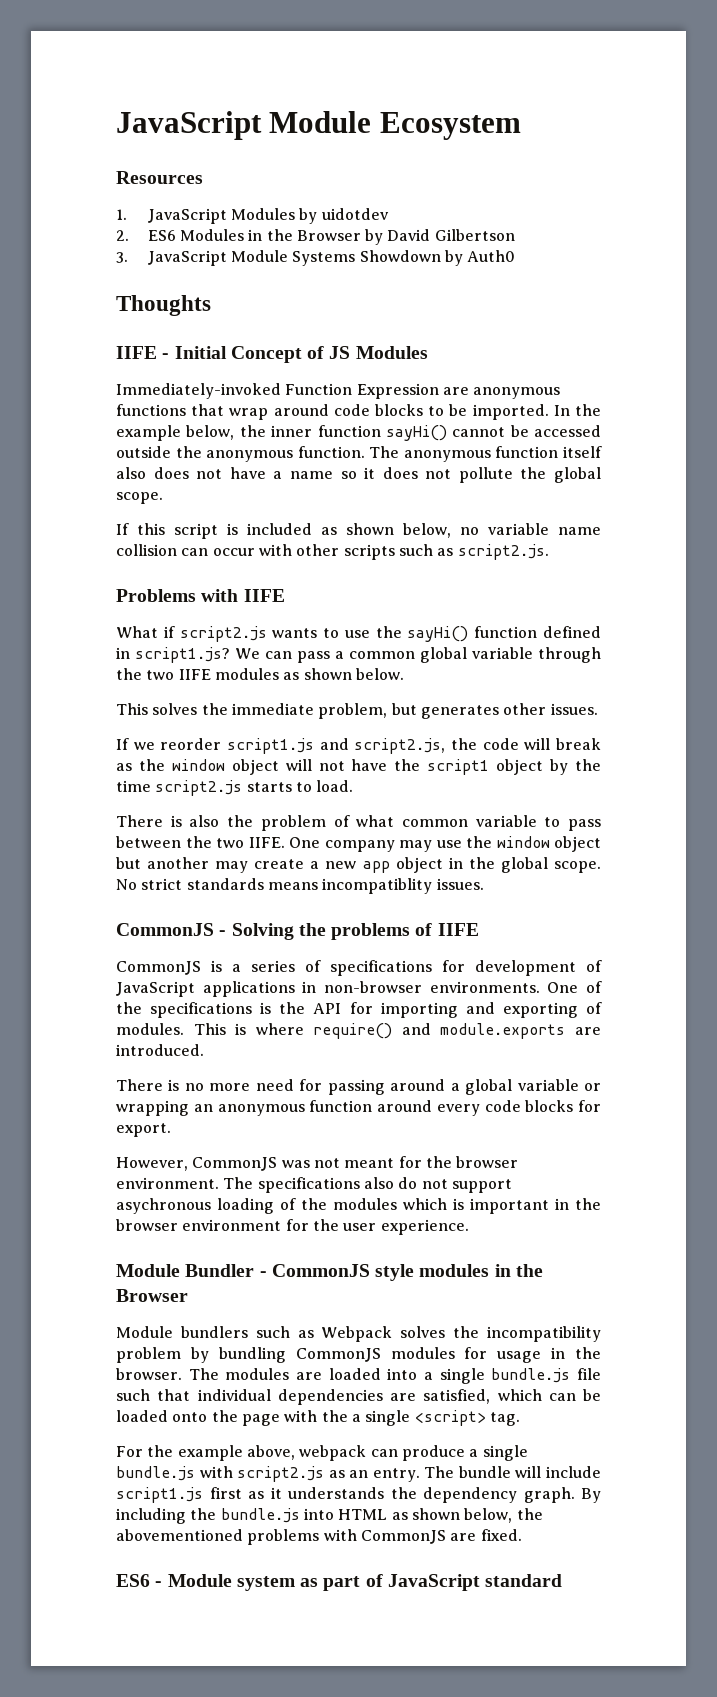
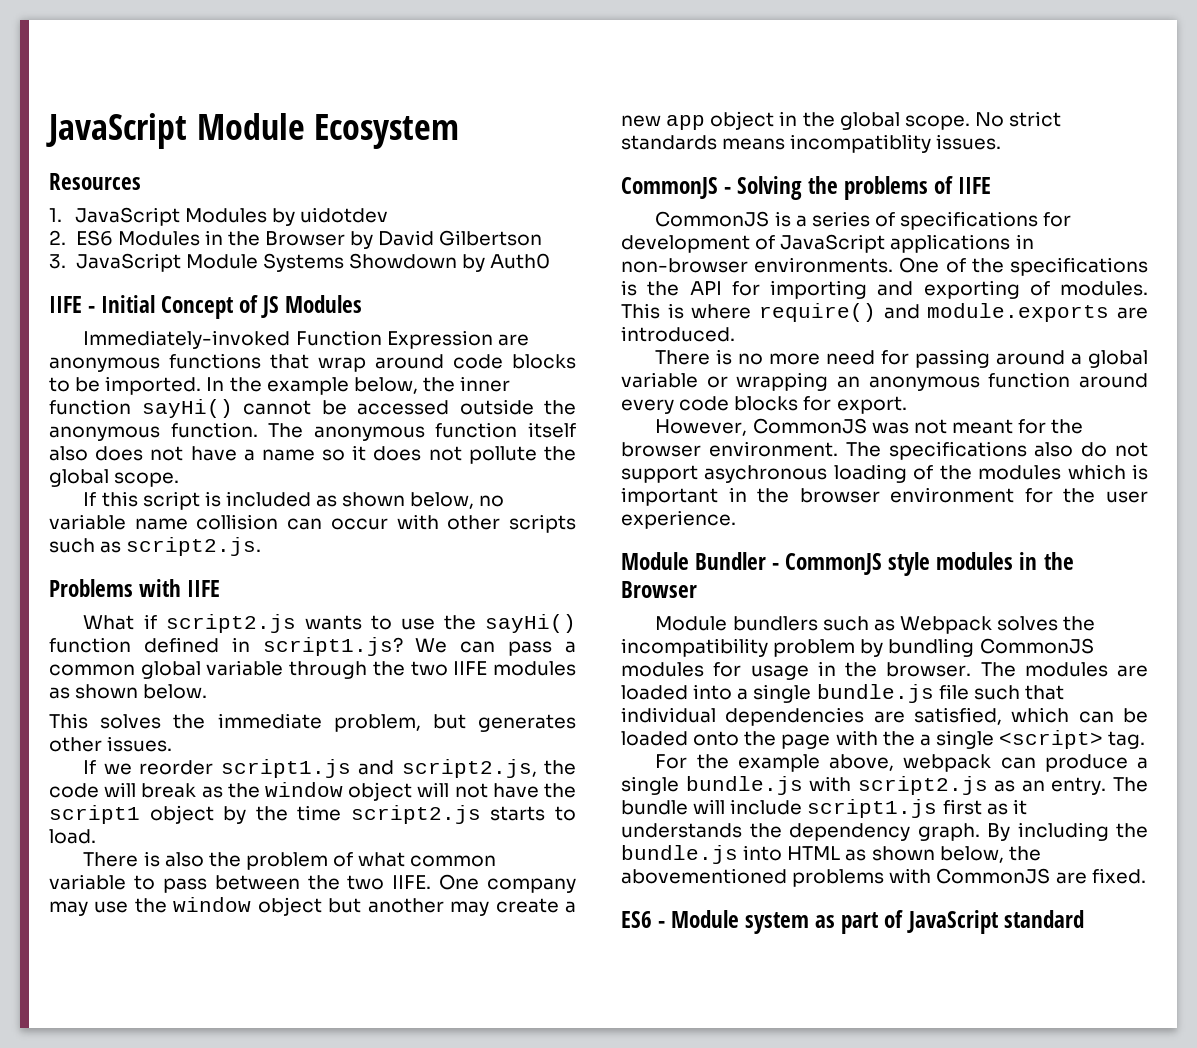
- Thoughts

